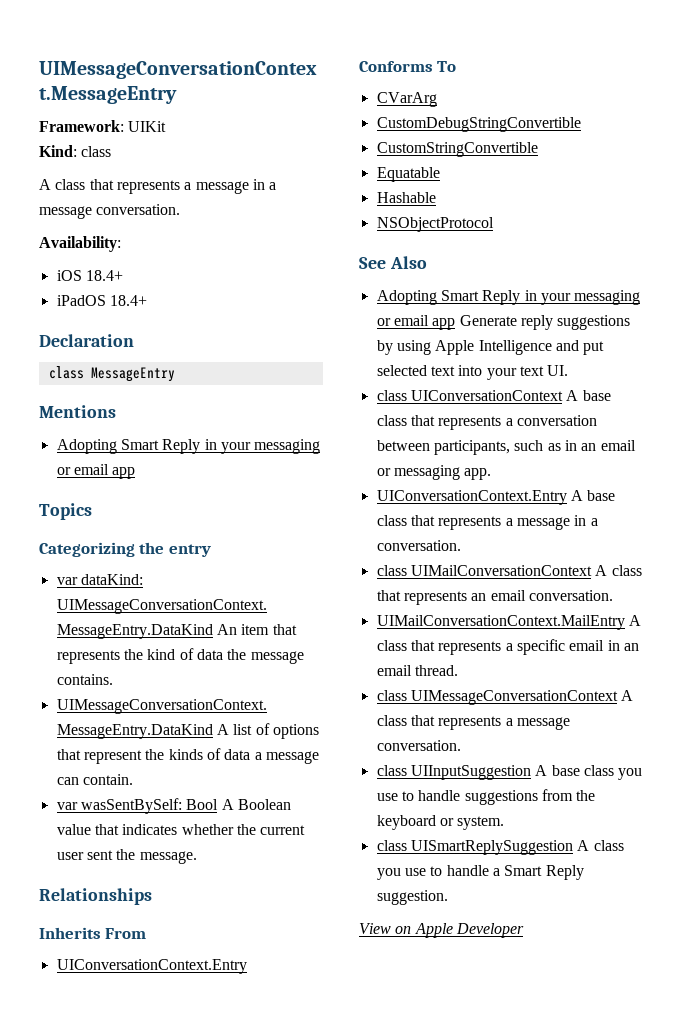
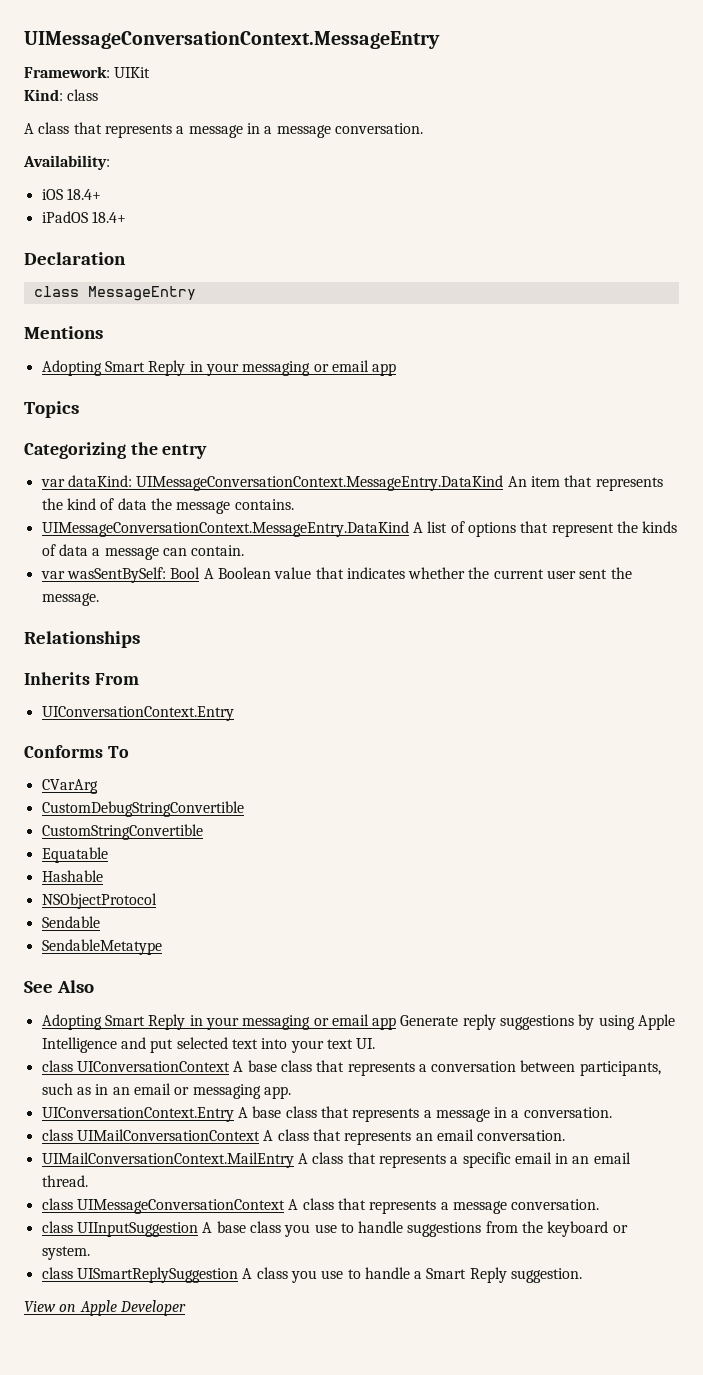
+ Sendable
+ SendableMetatype

